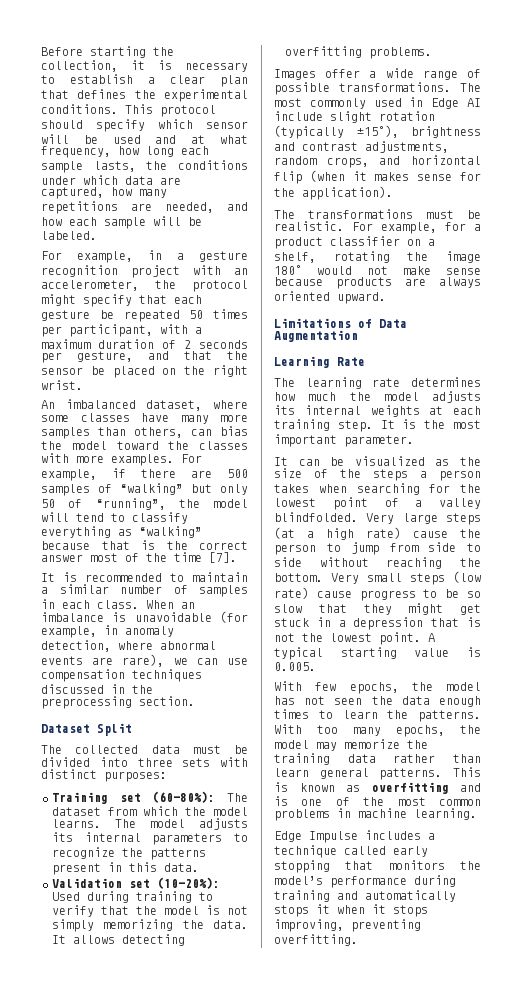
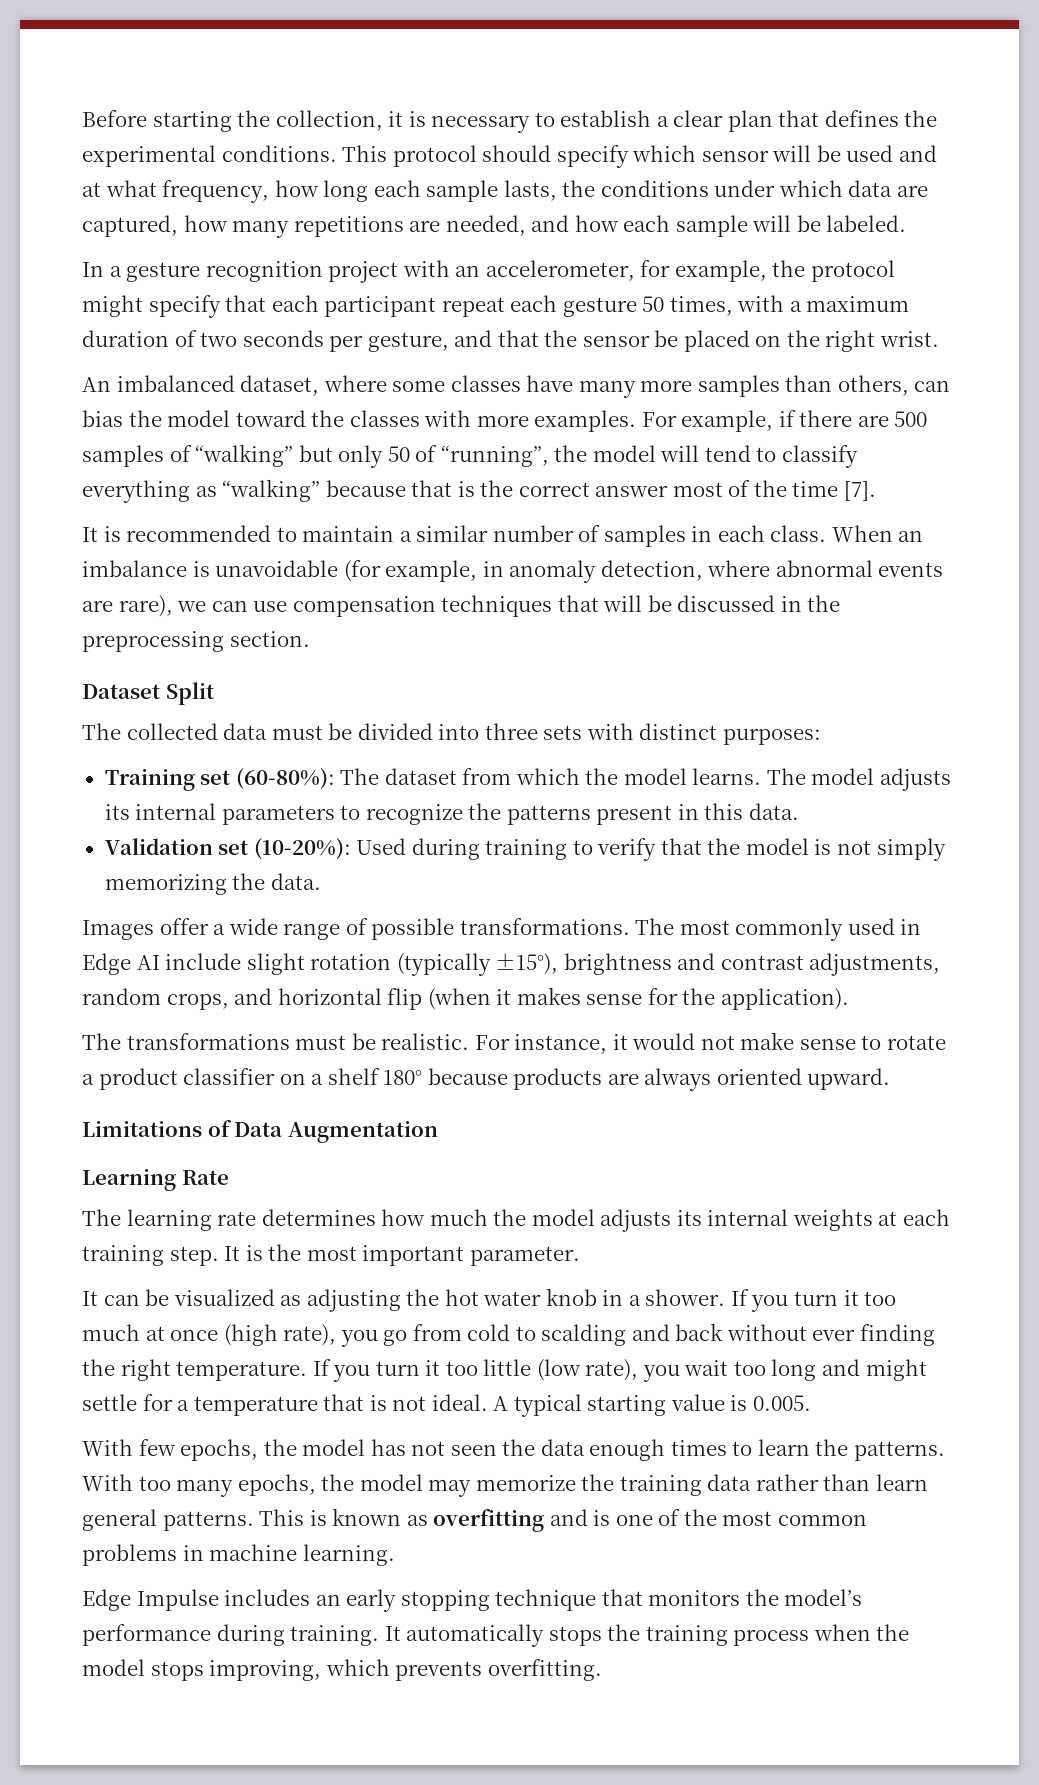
- For example, in a gesture recognition project with an accelerometer, the protocol might specify that each gesture be repeated 50 times per participant, with a maximum duration of 2 seconds per gesture, and that the sensor be placed on the right wrist.
+ In a gesture recognition project with an accelerometer, for example, the protocol might specify that each participant repeat each gesture 50 times, with a maximum duration of two seconds per gesture, and that the sensor be placed on the right wrist.
- When an imbalance is unavoidable (for example, in anomaly detection, where abnormal events are rare), we can use compensation techniques discussed in the preprocessing section.
+ When an imbalance is unavoidable (for example, in anomaly detection, where abnormal events are rare), we can use compensation techniques that will be discussed in the preprocessing section.
- It allows detecting overfitting problems.
- For example, for a product classifier on a shelf, rotating the image 180° would not make sense because products are always oriented upward.
+ For instance, it would not make sense to rotate a product classifier on a shelf 180° because products are always oriented upward.
- It can be visualized as the size of the steps a person takes when searching for the lowest point of a valley blindfolded. Very large steps (at a high rate) cause the person to jump from side to side without reaching the bottom. Very small steps (low rate) cause progress to be so slow that they might get stuck in a depression that is not the lowest point.
+ It can be visualized as adjusting the hot water knob in a shower. If you turn it too much at once (high rate), you go from cold to scalding and back without ever finding the right temperature. If you turn it too little (low rate), you wait too long and might settle for a temperature that is not ideal.
- Edge Impulse includes a technique called early stopping that monitors the model’s performance during training and automatically stops it when it stops improving, preventing overfitting.
+ Edge Impulse includes an early stopping technique that monitors the model’s performance during training. It automatically stops the training process when the model stops improving, which prevents overfitting.

